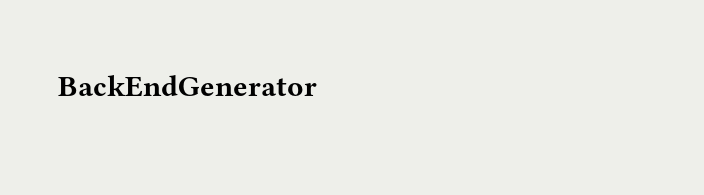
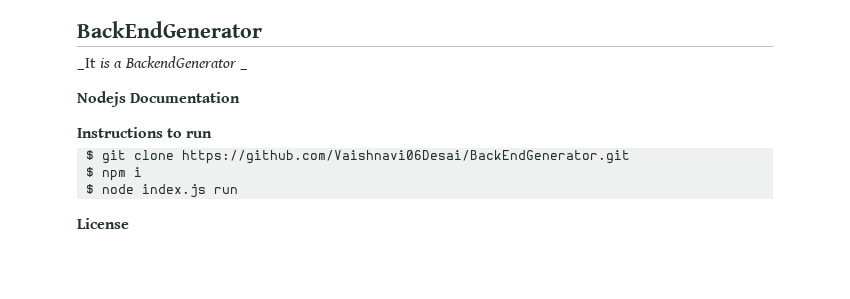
+ _It is a BackendGenerator _
+ Nodejs Documentation
+ Instructions to run
+ $ git clone https://github.com/Vaishnavi06Desai/BackEndGenerator.git
+ $ npm i
+ $ node index.js run
+ License

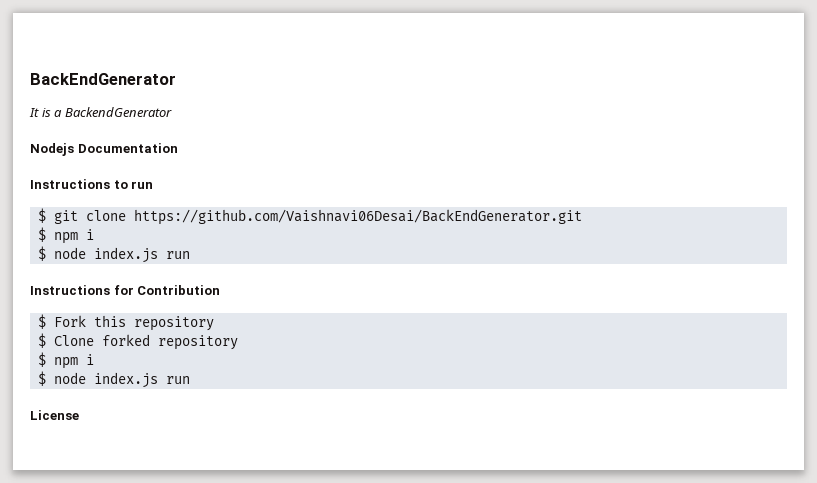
- _It is a BackendGenerator _
+ It is a BackendGenerator
+ Instructions for Contribution
+ $ Fork this repository
+ $ Clone forked repository
+ $ npm i
+ $ node index.js run

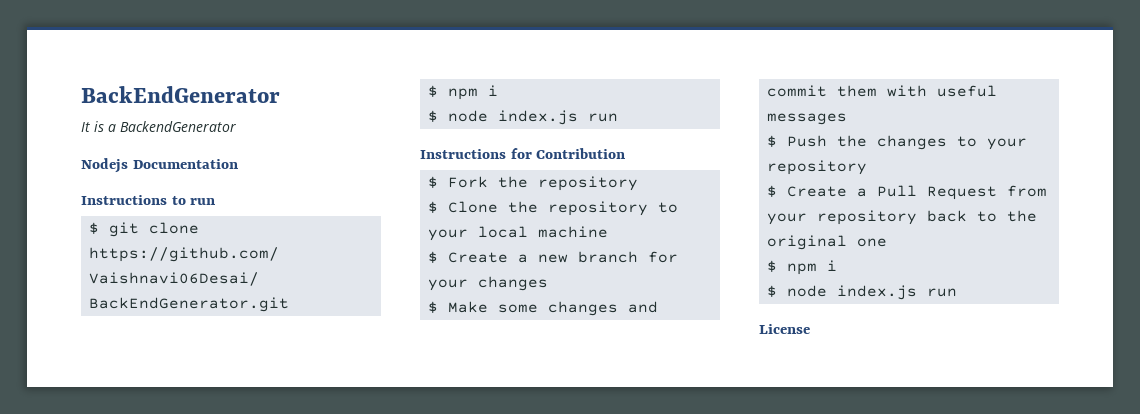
- $ Fork this repository
+ $ Fork the repository
- $ Clone forked repository
+ $ Clone the repository to your local machine
+ $ Create a new branch for your changes
+ $ Make some changes and commit them with useful messages
+ $ Push the changes to your repository
+ $ Create a Pull Request from your repository back to the original one

